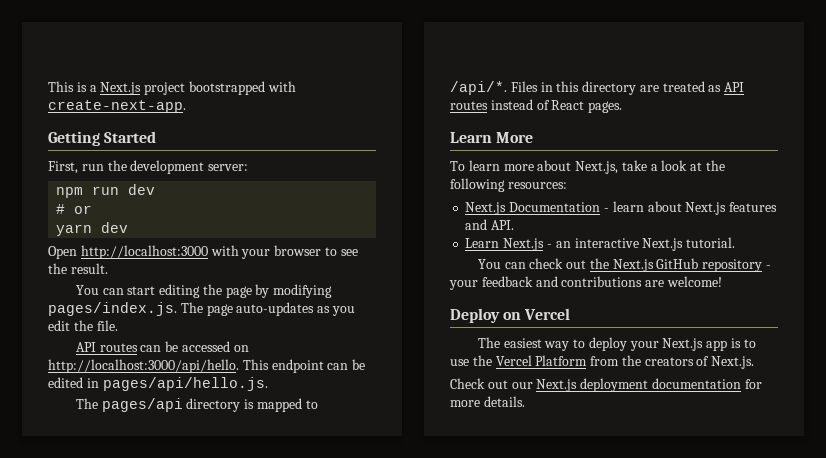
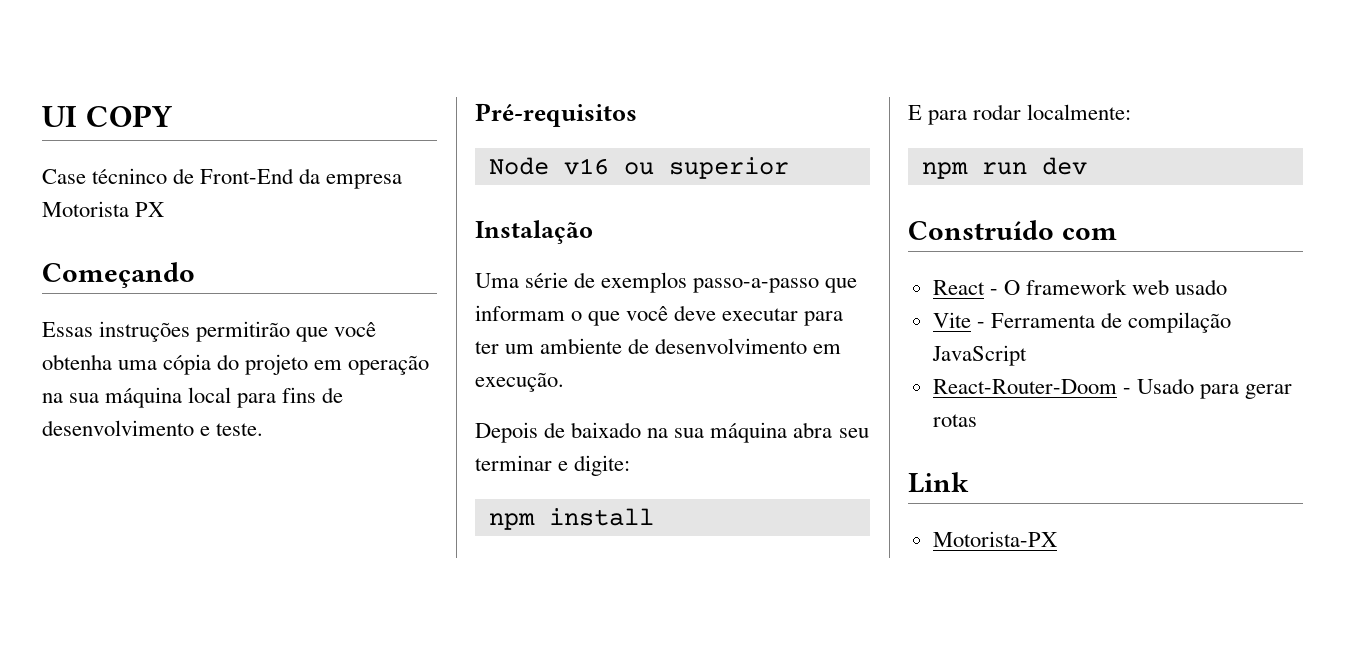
- This is a Next.js project bootstrapped with create-next-app.
- Getting Started
- First, run the development server:
+ UI COPY
+ Case técninco de Front-End da empresa Motorista PX
+ Começando
+ Essas instruções permitirão que você obtenha uma cópia do projeto em operação na sua máquina local para fins de desenvolvimento e teste.
+ Pré-requisitos
+ Node v16 ou superior
+ Instalação
+ Uma série de exemplos passo-a-passo que informam o que você deve executar para ter um ambiente de desenvolvimento em execução.
+ Depois de baixado na sua máquina abra seu terminar e digite:
+ npm install
+ E para rodar localmente:
  npm run dev
- # or
- yarn dev
- Open http://localhost:3000 with your browser to see the result.
- You can start editing the page by modifying pages/index.js. The page auto-updates as you edit the file.
- API routes can be accessed on http://localhost:3000/api/hello. This endpoint can be edited in pages/api/hello.js.
- The pages/api directory is mapped to /api/*. Files in this directory are treated as API routes instead of React pages.
- Learn More
- To learn more about Next.js, take a look at the following resources:
- Next.js Documentation - learn about Next.js features and API.
- Learn Next.js - an interactive Next.js tutorial.
- You can check out the Next.js GitHub repository - your feedback and contributions are welcome!
- Deploy on Vercel
- The easiest way to deploy your Next.js app is to use the Vercel Platform from the creators of Next.js.
- Check out our Next.js deployment documentation for more details.
+ Construído com
+ React - O framework web usado
+ Vite - Ferramenta de compilação JavaScript
+ React-Router-Doom - Usado para gerar rotas
+ Link
+ Motorista-PX

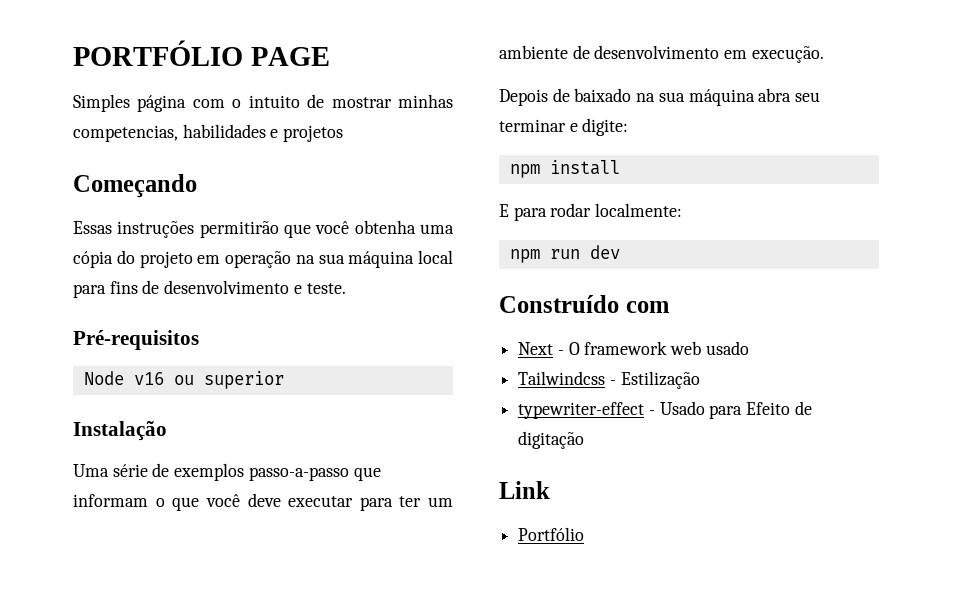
- UI COPY
- Case técninco de Front-End da empresa Motorista PX
+ PORTFÓLIO PAGE
+ Simples página com o intuito de mostrar minhas competencias, habilidades e projetos
- React - O framework web usado
+ Next - O framework web usado
- Vite - Ferramenta de compilação JavaScript
- React-Router-Doom - Usado para gerar rotas
+ Tailwindcss - Estilização
+ typewriter-effect - Usado para Efeito de digitação
- Motorista-PX
+ Portfólio

